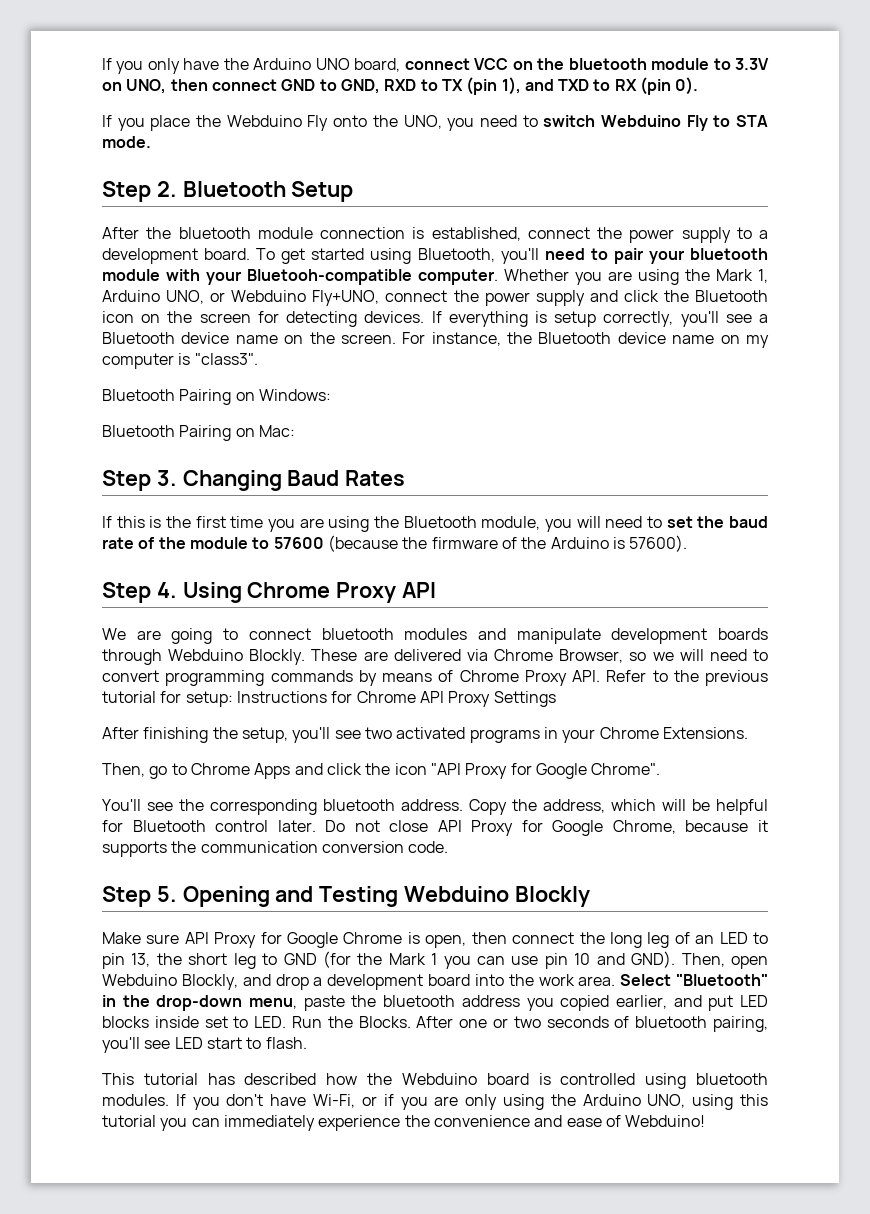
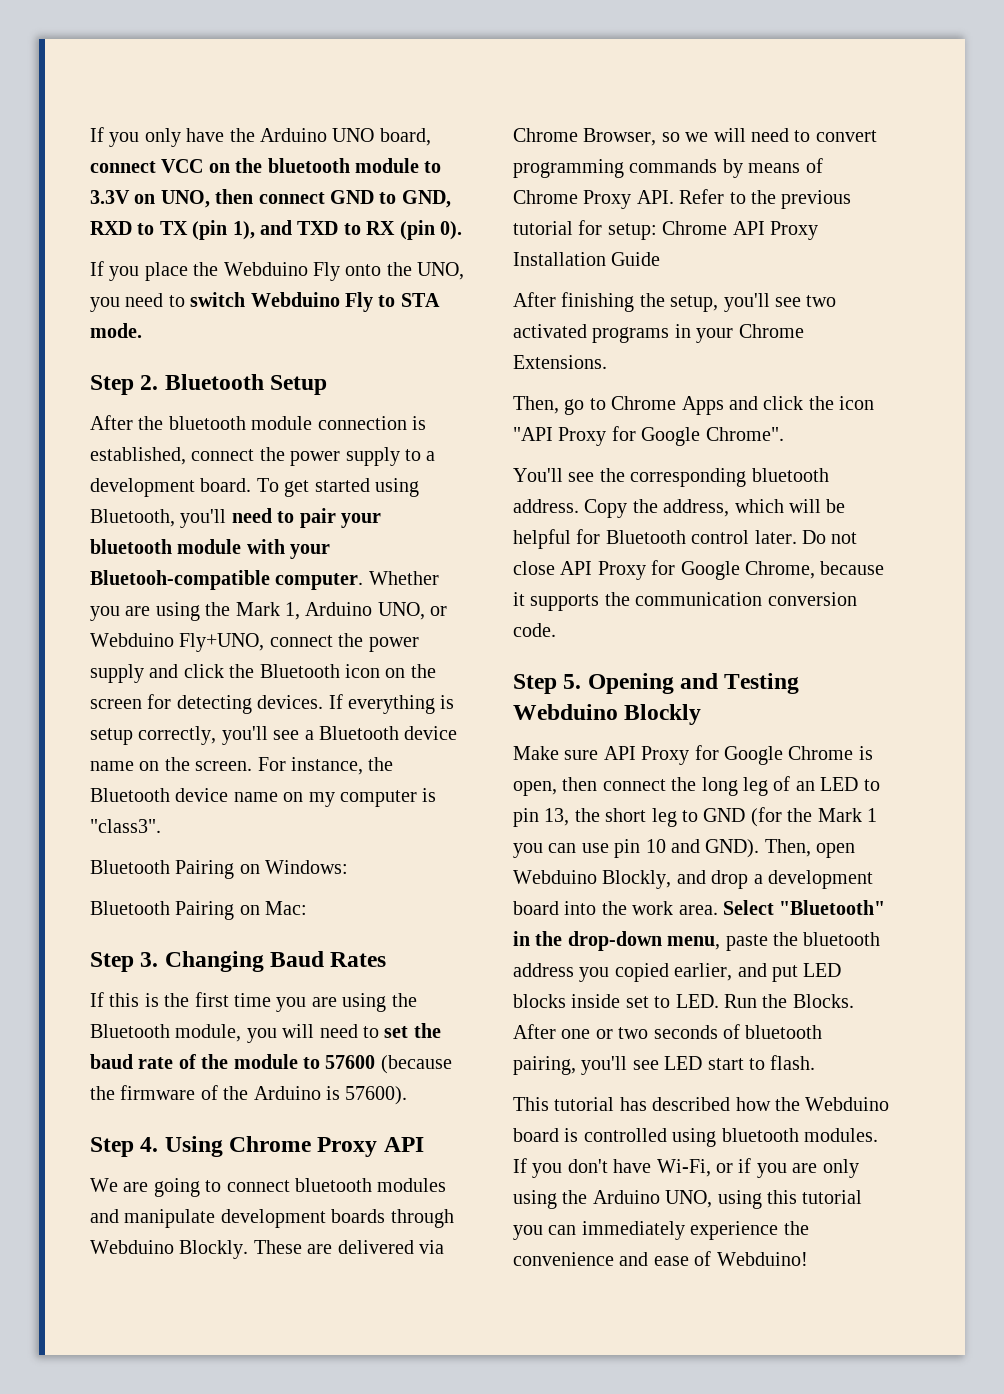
- These are delivered via Chrome Browser, so we will need to convert programming commands by means of Chrome Proxy API. Refer to the previous tutorial for setup: Instructions for Chrome API Proxy Settings
+ These are delivered via Chrome Browser, so we will need to convert programming commands by means of Chrome Proxy API. Refer to the previous tutorial for setup: Chrome API Proxy Installation Guide

